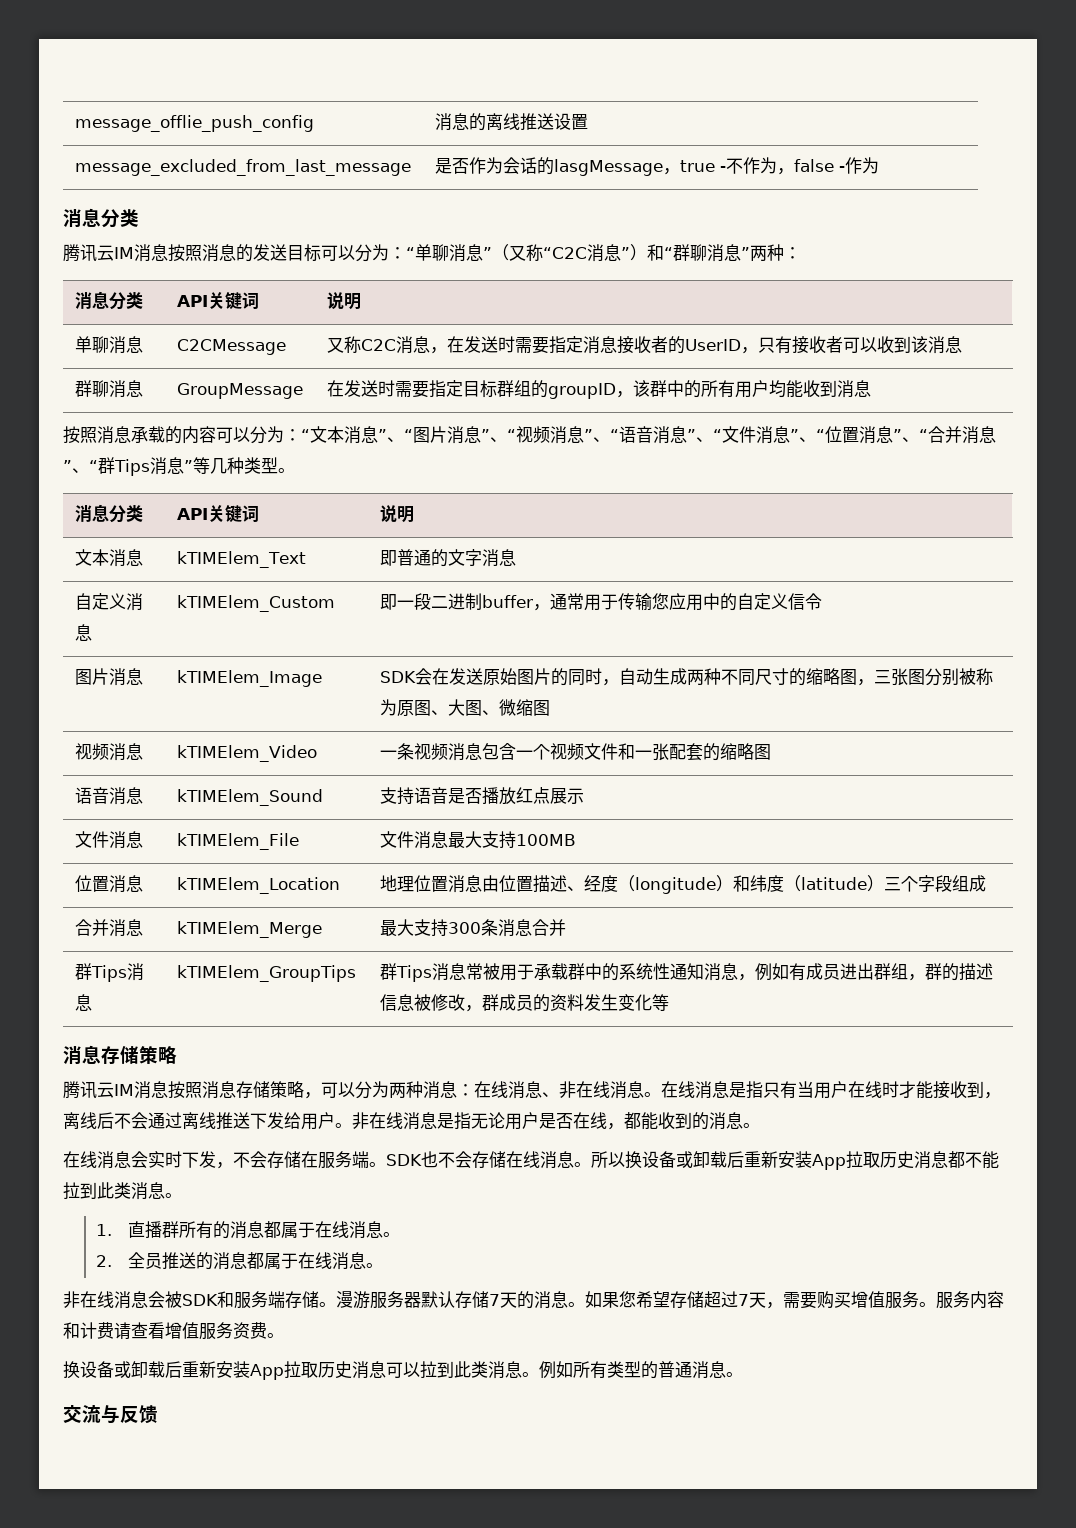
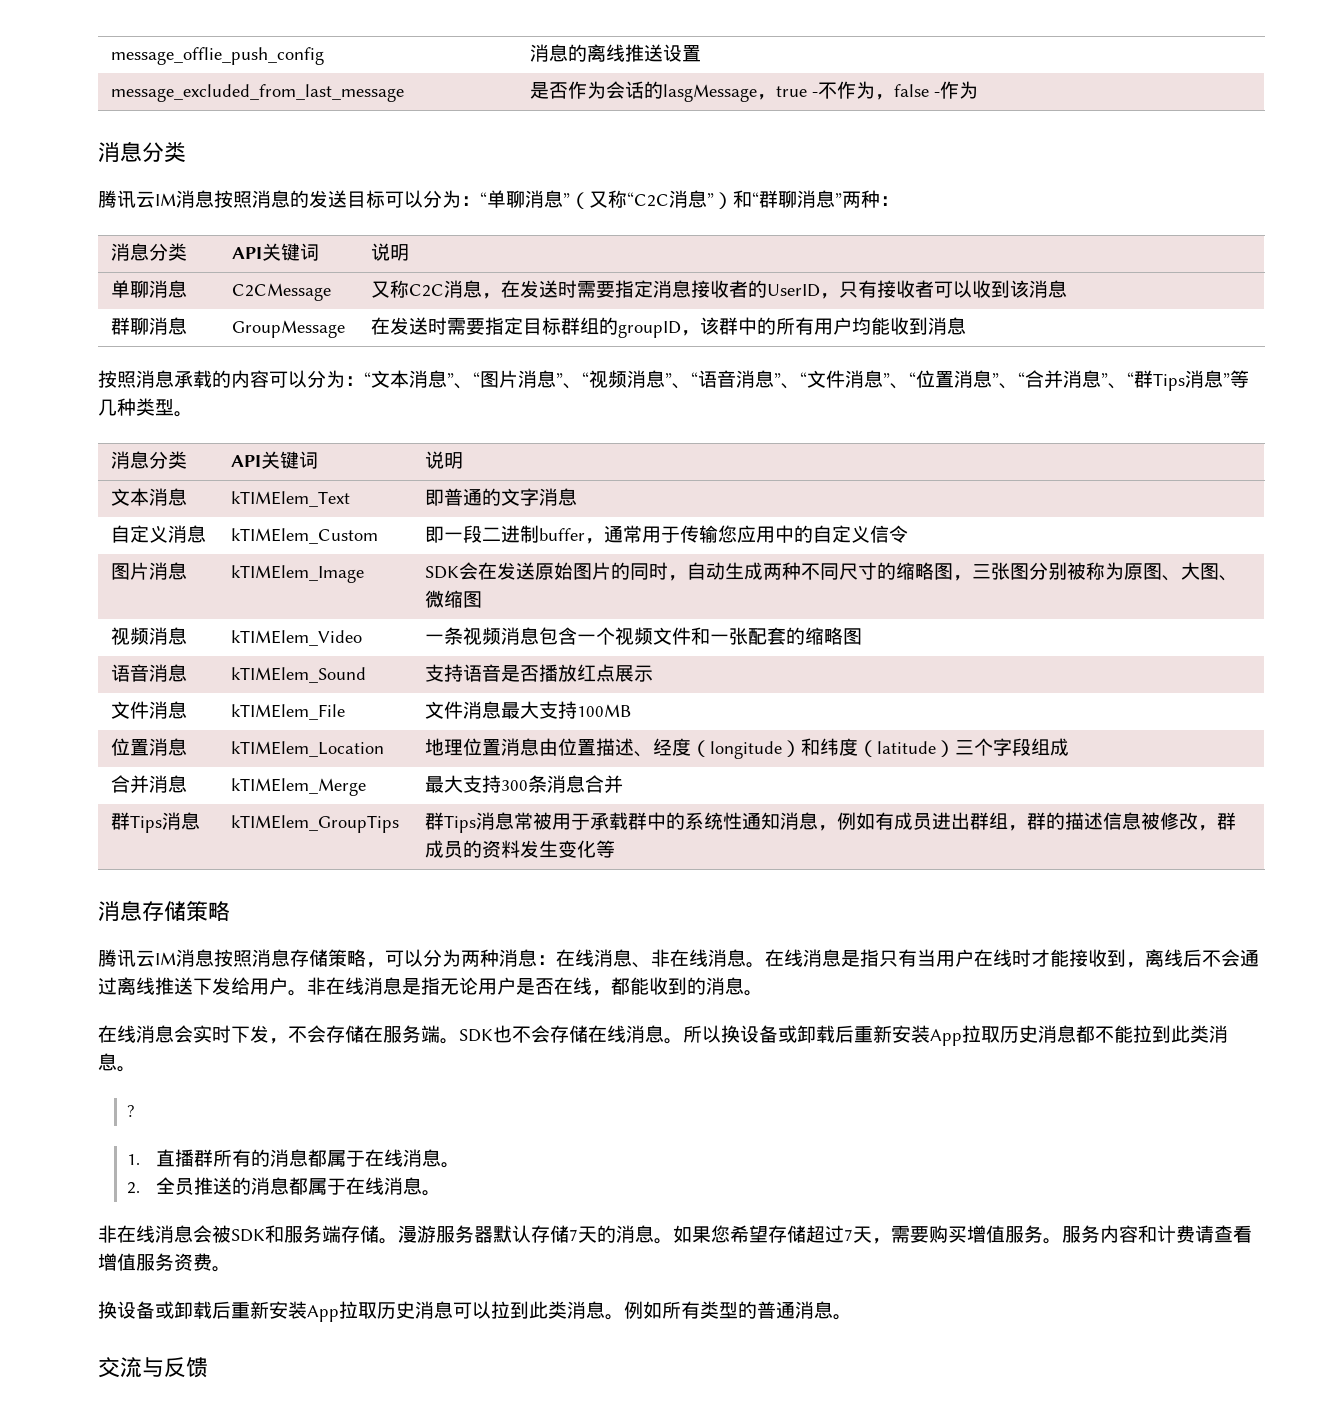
+ ?

